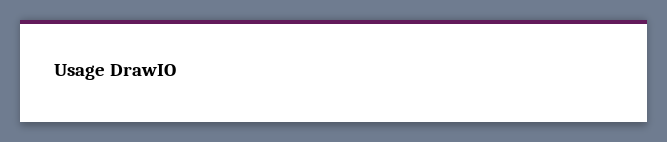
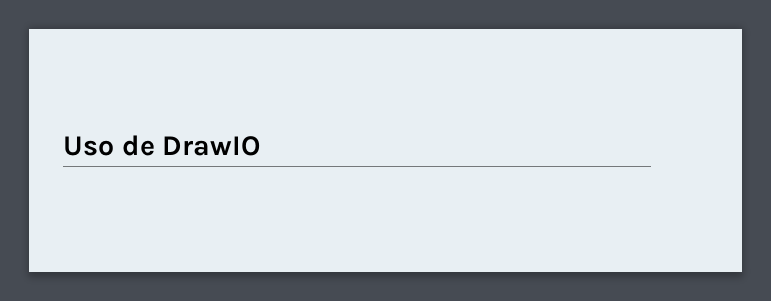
- Usage DrawIO
+ Uso de DrawIO

